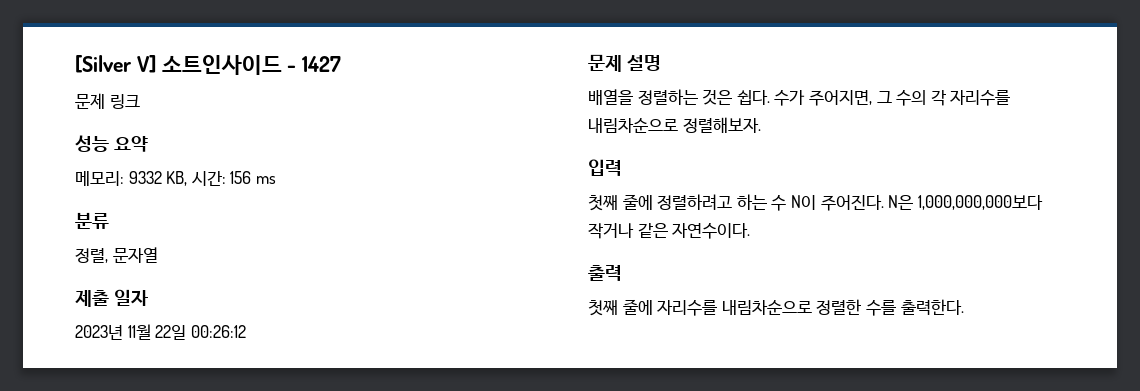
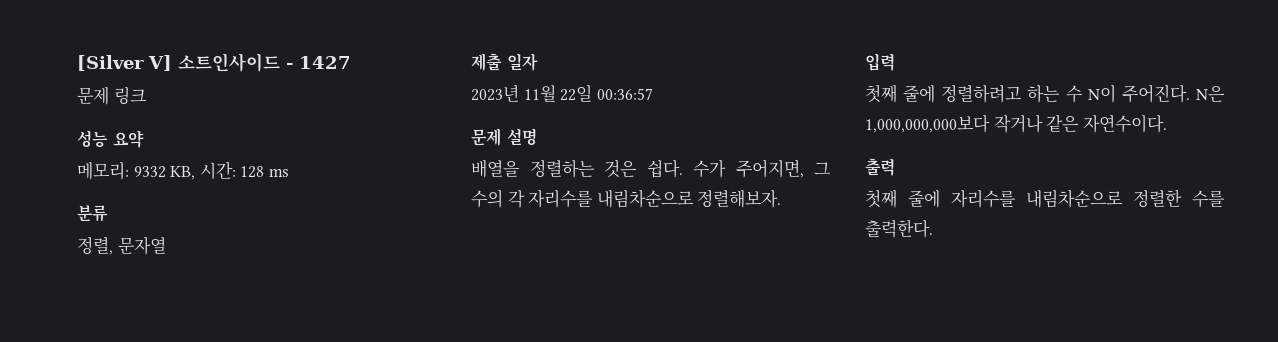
- 메모리: 9332 KB, 시간: 156 ms
+ 메모리: 9332 KB, 시간: 128 ms
- 2023년 11월 22일 00:26:12
+ 2023년 11월 22일 00:36:57

